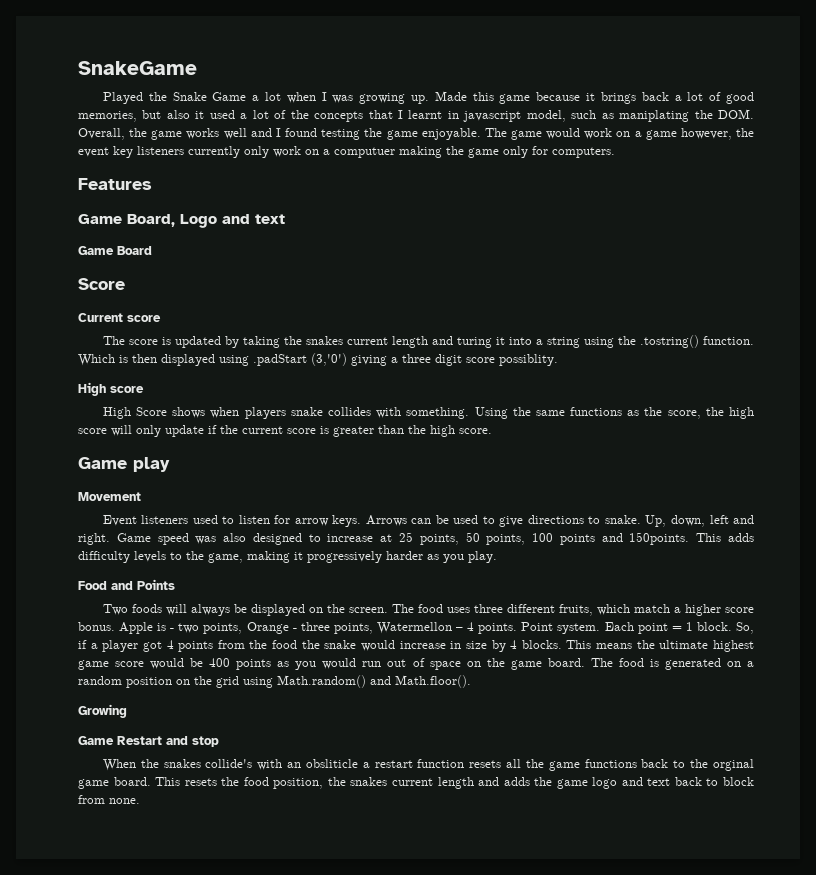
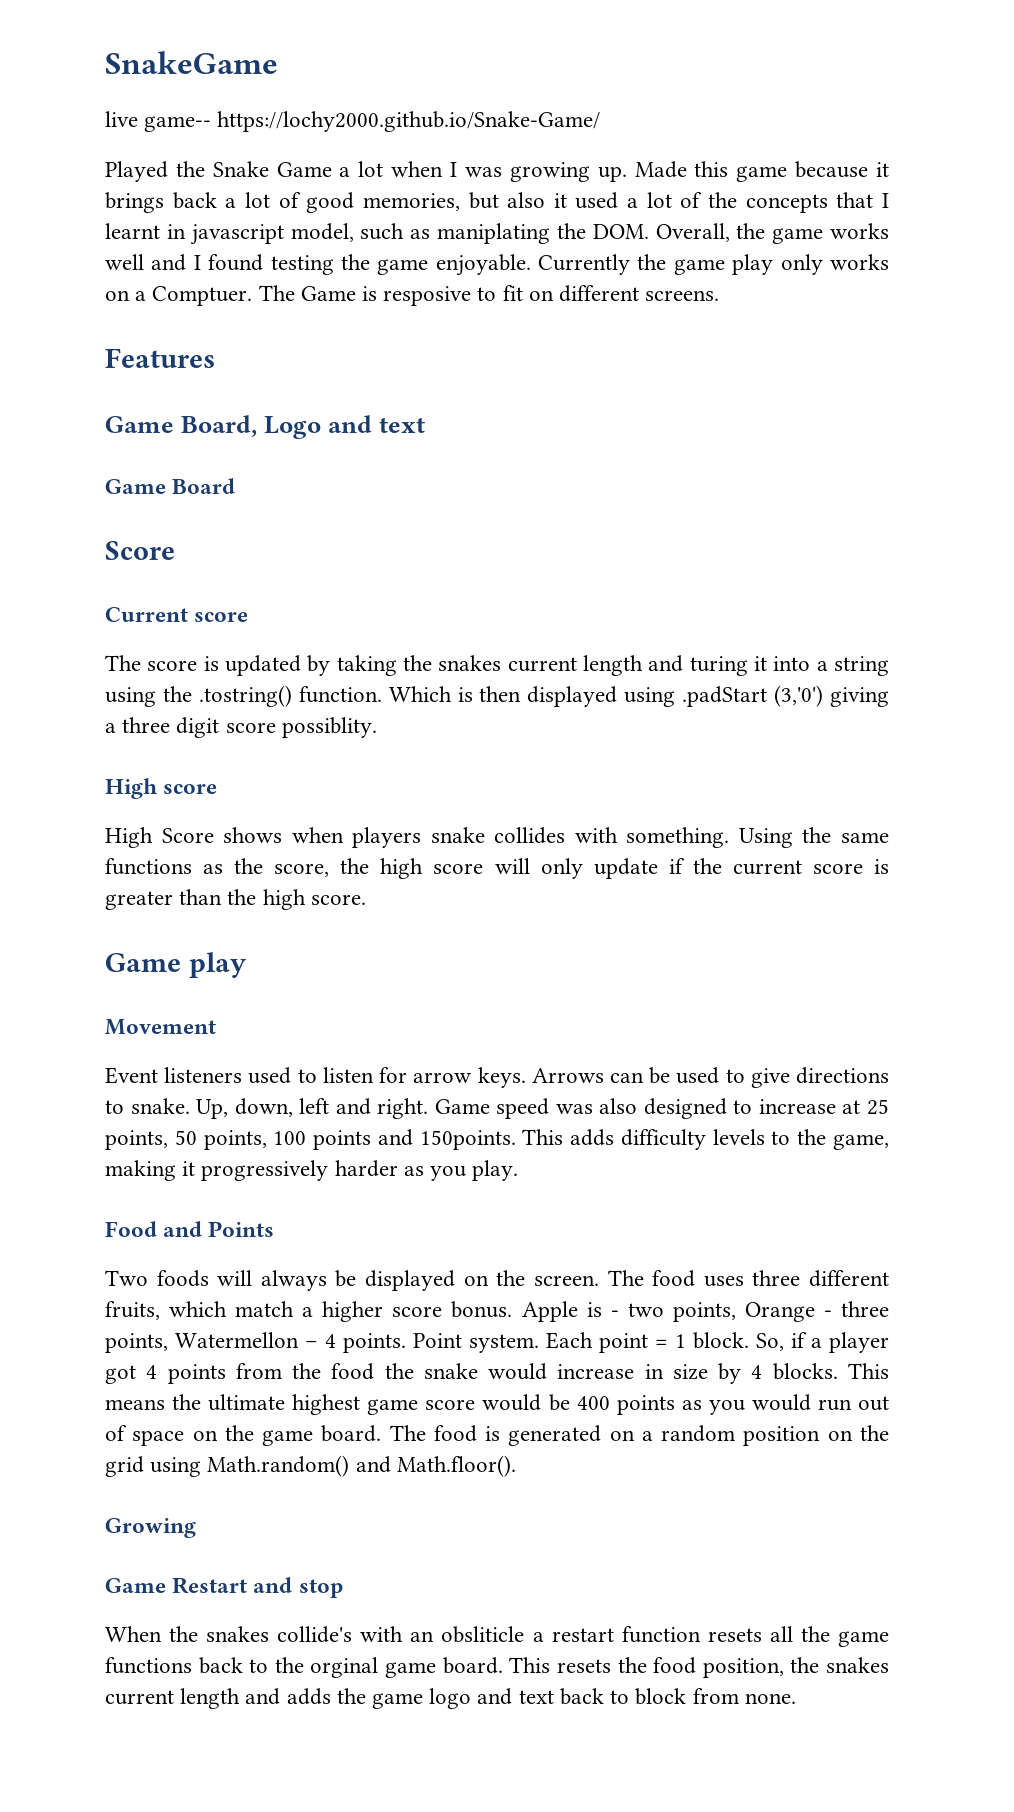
+ live game-- https://lochy2000.github.io/Snake-Game/
- The game would work on a game however, the event key listeners currently only work on a computuer making the game only for computers.
+ Currently the game play only works on a Comptuer. The Game is resposive to fit on different screens.

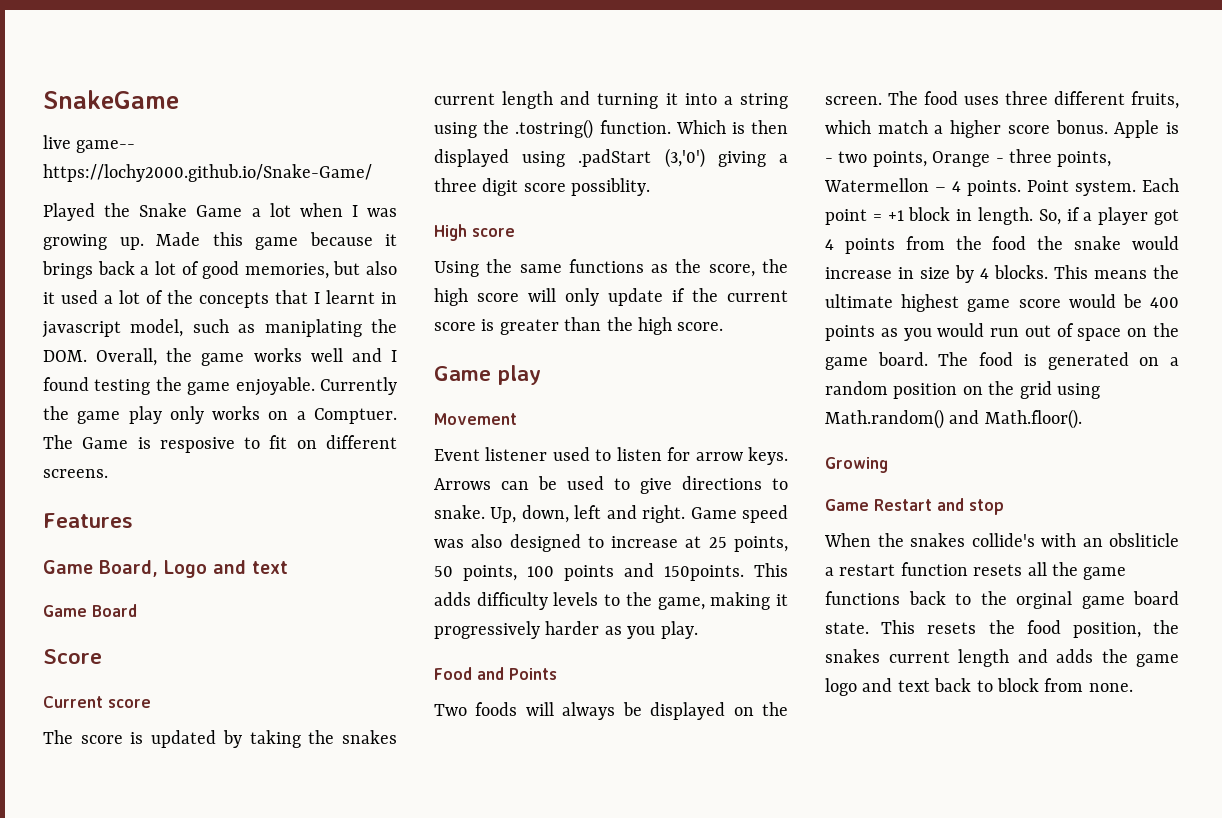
- The score is updated by taking the snakes current length and turing it into a string using the .tostring() function.
+ The score is updated by taking the snakes current length and turning it into a string using the .tostring() function.
- High Score shows when players snake collides with something.
- Event listeners used to listen for arrow keys.
+ Event listener used to listen for arrow keys.
- Each point = 1 block.
+ Each point = +1 block in length.
- When the snakes collide's with an obsliticle a restart function resets all the game functions back to the orginal game board.
+ When the snakes collide's with an obsliticle a restart function resets all the game functions back to the orginal game board state.

